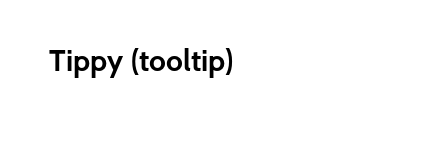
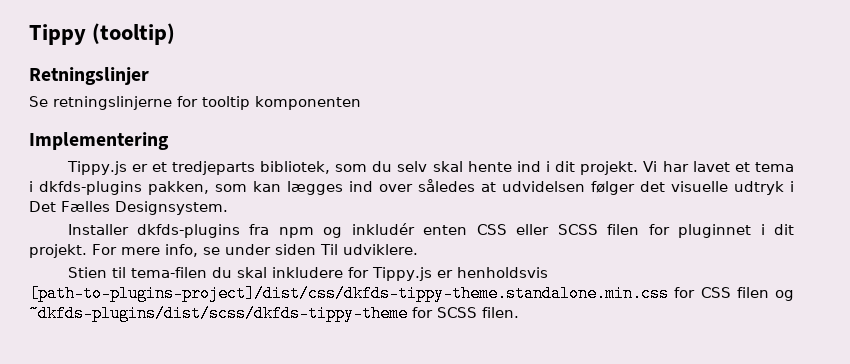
+ Retningslinjer
+ Se retningslinjerne for tooltip komponenten
+ Implementering
+ Tippy.js er et tredjeparts bibliotek, som du selv skal hente ind i dit projekt. Vi har lavet et tema i dkfds-plugins pakken, som kan lægges ind over således at udvidelsen følger det visuelle udtryk i Det Fælles Designsystem.
+ Installer dkfds-plugins fra npm og inkludér enten CSS eller SCSS filen for pluginnet i dit projekt. For mere info, se under siden Til udviklere.
+ Stien til tema-filen du skal inkludere for Tippy.js er henholdsvis [path-to-plugins-project]/dist/css/dkfds-tippy-theme.standalone.min.css for CSS filen og ~dkfds-plugins/dist/scss/dkfds-tippy-theme for SCSS filen.

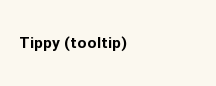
- Retningslinjer
- Se retningslinjerne for tooltip komponenten
- Implementering
- Tippy.js er et tredjeparts bibliotek, som du selv skal hente ind i dit projekt. Vi har lavet et tema i dkfds-plugins pakken, som kan lægges ind over således at udvidelsen følger det visuelle udtryk i Det Fælles Designsystem.
- Installer dkfds-plugins fra npm og inkludér enten CSS eller SCSS filen for pluginnet i dit projekt. For mere info, se under siden Til udviklere.
- Stien til tema-filen du skal inkludere for Tippy.js er henholdsvis [path-to-plugins-project]/dist/css/dkfds-tippy-theme.standalone.min.css for CSS filen og ~dkfds-plugins/dist/scss/dkfds-tippy-theme for SCSS filen.

